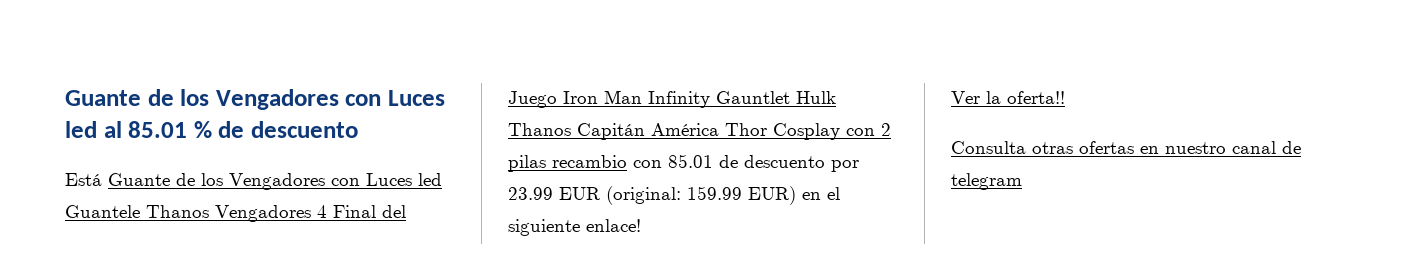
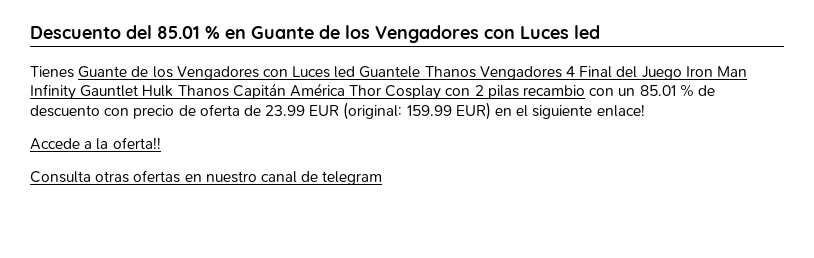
- Guante de los Vengadores con Luces led al 85.01 % de descuento
- Está Guante de los Vengadores con Luces led Guantele Thanos Vengadores 4 Final del Juego Iron Man Infinity Gauntlet Hulk Thanos Capitán América Thor Cosplay con 2 pilas recambio con 85.01 de descuento por 23.99 EUR (original: 159.99 EUR) en el siguiente enlace!
+ Descuento del 85.01 % en Guante de los Vengadores con Luces led
+ Tienes Guante de los Vengadores con Luces led Guantele Thanos Vengadores 4 Final del Juego Iron Man Infinity Gauntlet Hulk Thanos Capitán América Thor Cosplay con 2 pilas recambio con un 85.01 % de descuento con precio de oferta de 23.99 EUR (original: 159.99 EUR) en el siguiente enlace!
- Ver la oferta!!
+ Accede a la oferta!!

